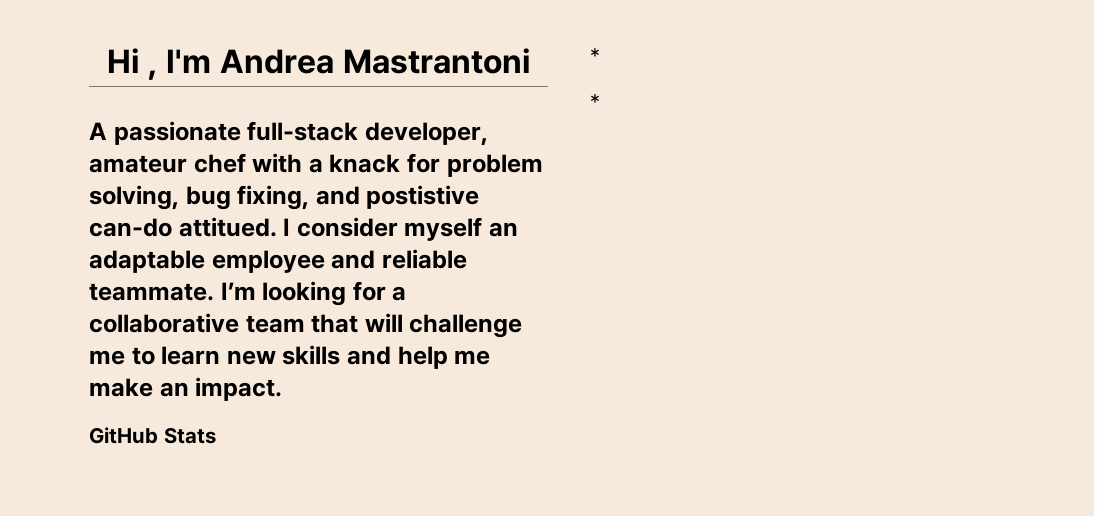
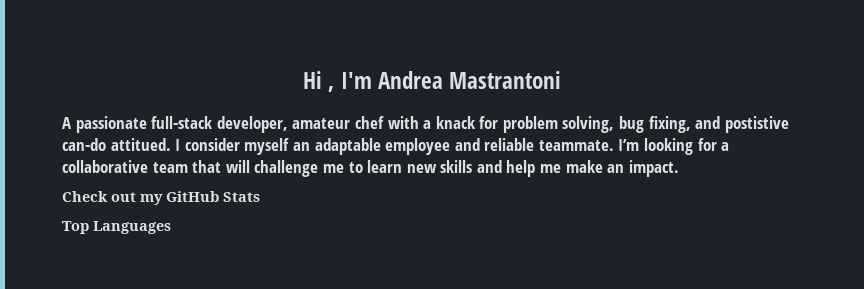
- GitHub Stats
- *
- *
+ Check out my GitHub Stats
+ Top Languages

